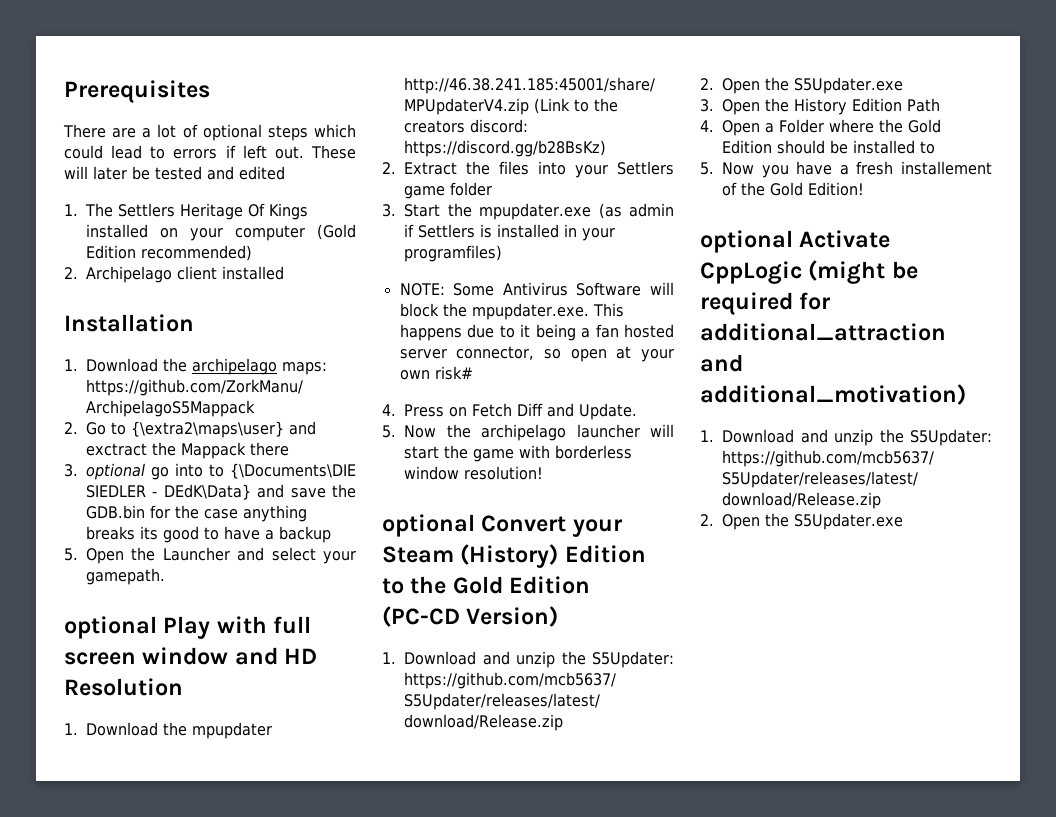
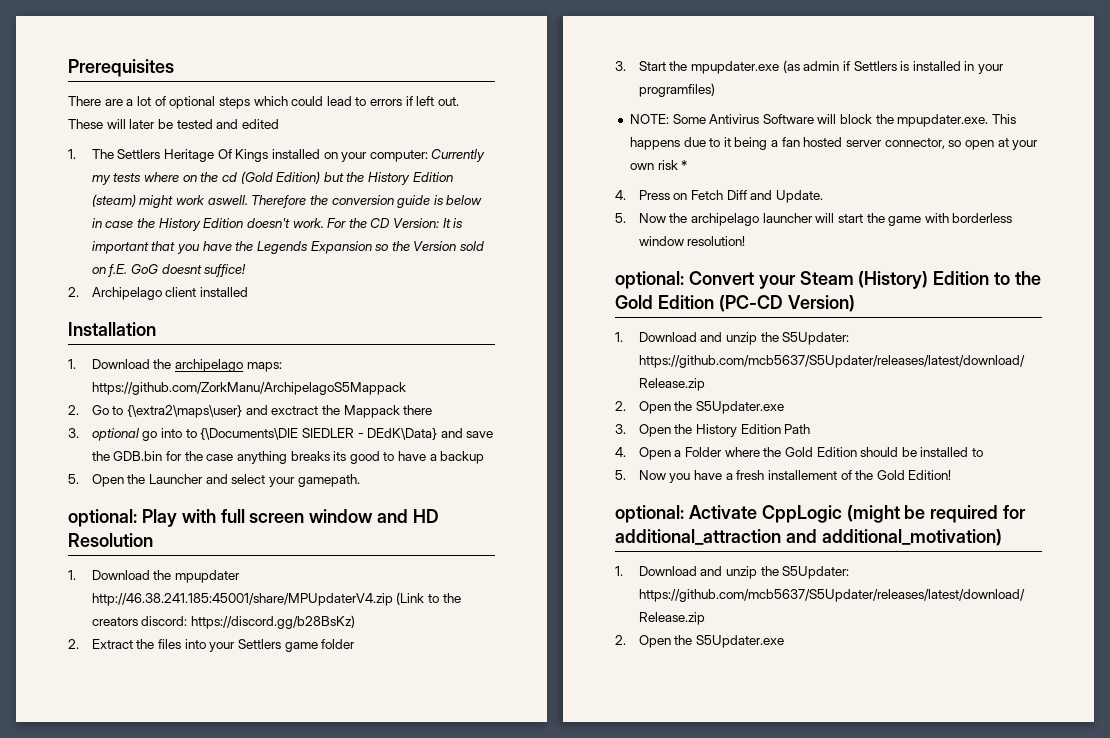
- 1. The Settlers Heritage Of Kings installed on your computer (Gold Edition recommended)
+ 1. The Settlers Heritage Of Kings installed on your computer: Currently my tests where on the cd (Gold Edition) but the History Edition (steam) might work aswell. Therefore the conversion guide is below in case the History Edition doesn't work. For the CD Version: It is important that you have the Legends Expansion so the Version sold on f.E. GoG doesnt suffice!
- optional Play with full screen window and HD Resolution
+ optional: Play with full screen window and HD Resolution
- NOTE: Some Antivirus Software will block the mpupdater.exe. This happens due to it being a fan hosted server connector, so open at your own risk#
+ NOTE: Some Antivirus Software will block the mpupdater.exe. This happens due to it being a fan hosted server connector, so open at your own risk *
- optional Convert your Steam (History) Edition to the Gold Edition (PC-CD Version)
+ optional: Convert your Steam (History) Edition to the Gold Edition (PC-CD Version)
- optional Activate CppLogic (might be required for additional_attraction and additional_motivation)
+ optional: Activate CppLogic (might be required for additional_attraction and additional_motivation)

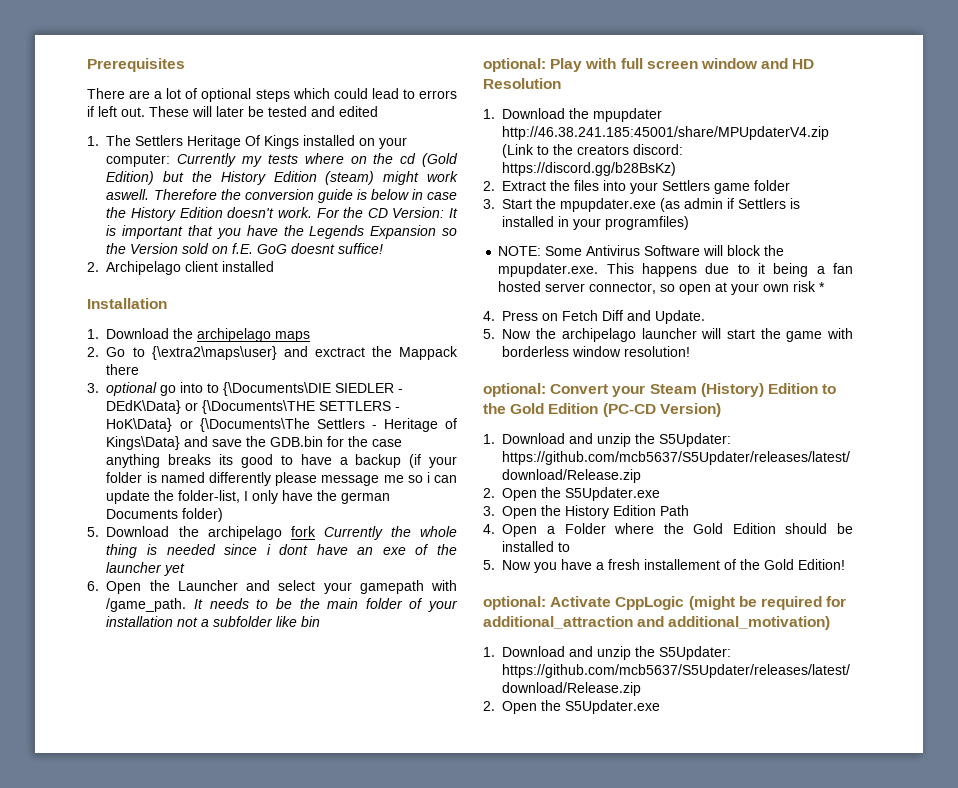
- 1. Download the archipelago maps: https://github.com/ZorkManu/ArchipelagoS5Mappack
+ 1. Download the archipelago maps
- 3. optional go into to {\Documents\DIE SIEDLER - DEdK\Data} and save the GDB.bin for the case anything breaks its good to have a backup
- 5. Open the Launcher and select your gamepath.
+ 3. optional go into to {\Documents\DIE SIEDLER - DEdK\Data} or {\Documents\THE SETTLERS - HoK\Data} or {\Documents\The Settlers - Heritage of Kings\Data} and save the GDB.bin for the case anything breaks its good to have a backup (if your folder is named differently please message me so i can update the folder-list, I only have the german Documents folder)
+ 5. Download the archipelago fork Currently the whole thing is needed since i dont have an exe of the launcher yet
+ 6. Open the Launcher and select your gamepath with /game_path. It needs to be the main folder of your installation not a subfolder like bin

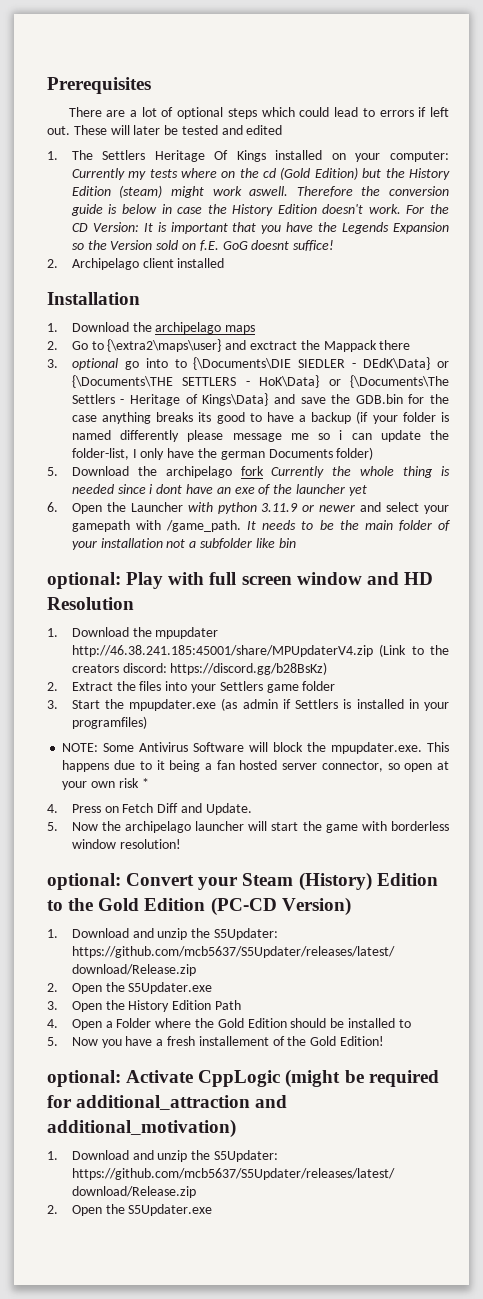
- 6. Open the Launcher and select your gamepath with /game_path.
+ 6. Open the Launcher with python 3.11.9 or newer and select your gamepath with /game_path.

